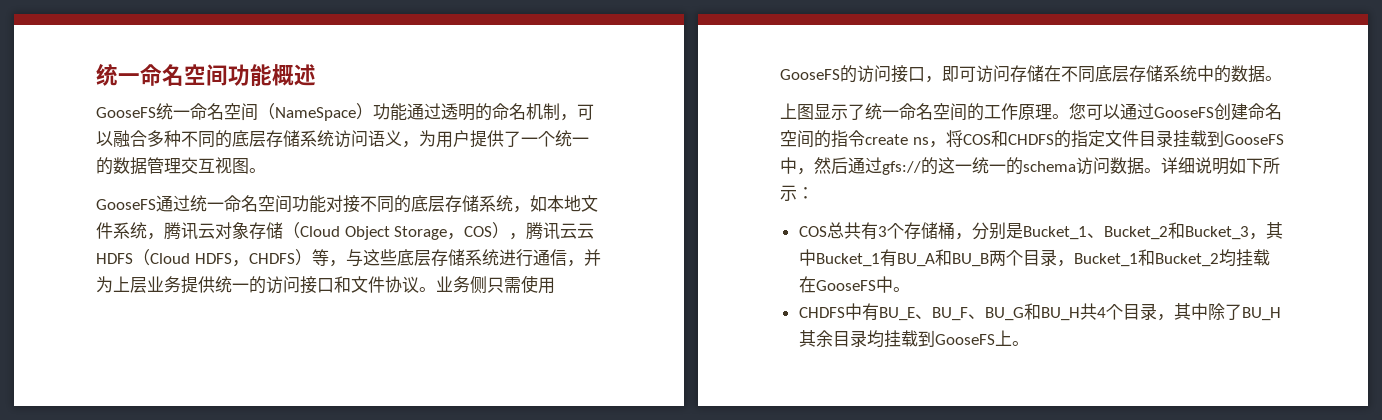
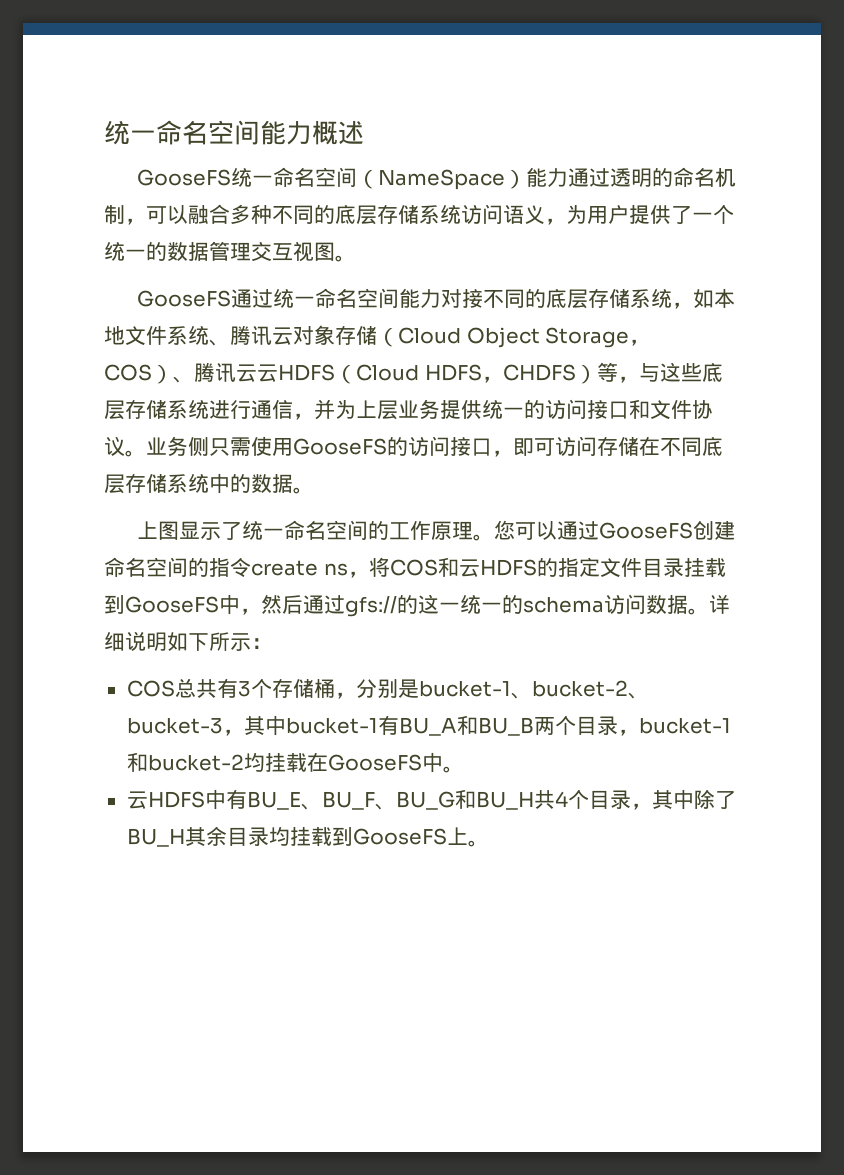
- 统一命名空间功能概述
+ 统一命名空间能力概述
- GooseFS统一命名空间（NameSpace）功能通过透明的命名机制，可以融合多种不同的底层存储系统访问语义，为用户提供了一个统一的数据管理交互视图。
+ GooseFS统一命名空间（NameSpace）能力通过透明的命名机制，可以融合多种不同的底层存储系统访问语义，为用户提供了一个统一的数据管理交互视图。
- GooseFS通过统一命名空间功能对接不同的底层存储系统，如本地文件系统，腾讯云对象存储（Cloud Object Storage，COS），腾讯云云HDFS（Cloud HDFS，CHDFS）等，与这些底层存储系统进行通信，并为上层业务提供统一的访问接口和文件协议。
+ GooseFS通过统一命名空间能力对接不同的底层存储系统，如本地文件系统、腾讯云对象存储（Cloud Object Storage，COS）、腾讯云云HDFS（Cloud HDFS，CHDFS）等，与这些底层存储系统进行通信，并为上层业务提供统一的访问接口和文件协议。
- 您可以通过GooseFS创建命名空间的指令create ns，将COS和CHDFS的指定文件目录挂载到GooseFS中，然后通过gfs://的这一统一的schema访问数据。
+ 您可以通过GooseFS创建命名空间的指令create ns，将COS和云HDFS的指定文件目录挂载到GooseFS中，然后通过gfs://的这一统一的schema访问数据。
- COS总共有3个存储桶，分别是Bucket_1、Bucket_2和Bucket_3，其中Bucket_1有BU_A和BU_B两个目录，Bucket_1和Bucket_2均挂载在GooseFS中。
+ COS总共有3个存储桶，分别是bucket-1、bucket-2、bucket-3，其中bucket-1有BU_A和BU_B两个目录，bucket-1和bucket-2均挂载在GooseFS中。
- CHDFS中有BU_E、BU_F、BU_G和BU_H共4个目录，其中除了BU_H其余目录均挂载到GooseFS上。
+ 云HDFS中有BU_E、BU_F、BU_G和BU_H共4个目录，其中除了BU_H其余目录均挂载到GooseFS上。

